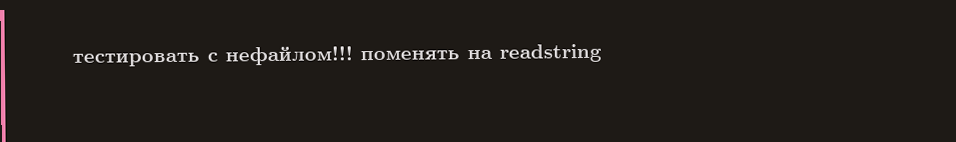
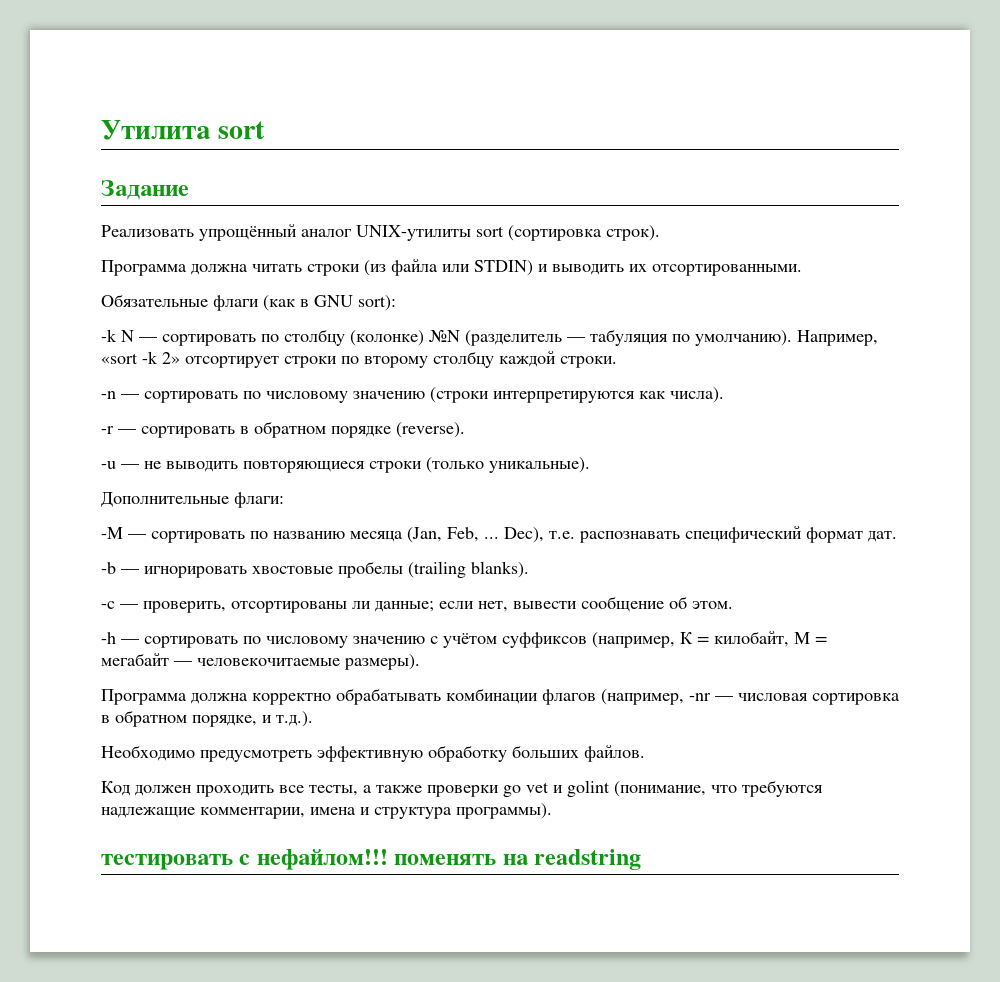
+ Утилита sort
+ Задание
+ Реализовать упрощённый аналог UNIX-утилиты sort (сортировка строк).
+ Программа должна читать строки (из файла или STDIN) и выводить их отсортированными.
+ Обязательные флаги (как в GNU sort):
+ -k N — сортировать по столбцу (колонке) №N (разделитель — табуляция по умолчанию). Например, «sort -k 2» отсортирует строки по второму столбцу каждой строки.
+ -n — сортировать по числовому значению (строки интерпретируются как числа).
+ -r — сортировать в обратном порядке (reverse).
+ -u — не выводить повторяющиеся строки (только уникальные).
+ Дополнительные флаги:
+ -M — сортировать по названию месяца (Jan, Feb, ... Dec), т.е. распознавать специфический формат дат.
+ -b — игнорировать хвостовые пробелы (trailing blanks).
+ -c — проверить, отсортированы ли данные; если нет, вывести сообщение об этом.
+ -h — сортировать по числовому значению с учётом суффиксов (например, К = килобайт, М = мегабайт — человекочитаемые размеры).
+ Программа должна корректно обрабатывать комбинации флагов (например, -nr — числовая сортировка в обратном порядке, и т.д.).
+ Необходимо предусмотреть эффективную обработку больших файлов.
+ Код должен проходить все тесты, а также проверки go vet и golint (понимание, что требуются надлежащие комментарии, имена и структура программы).

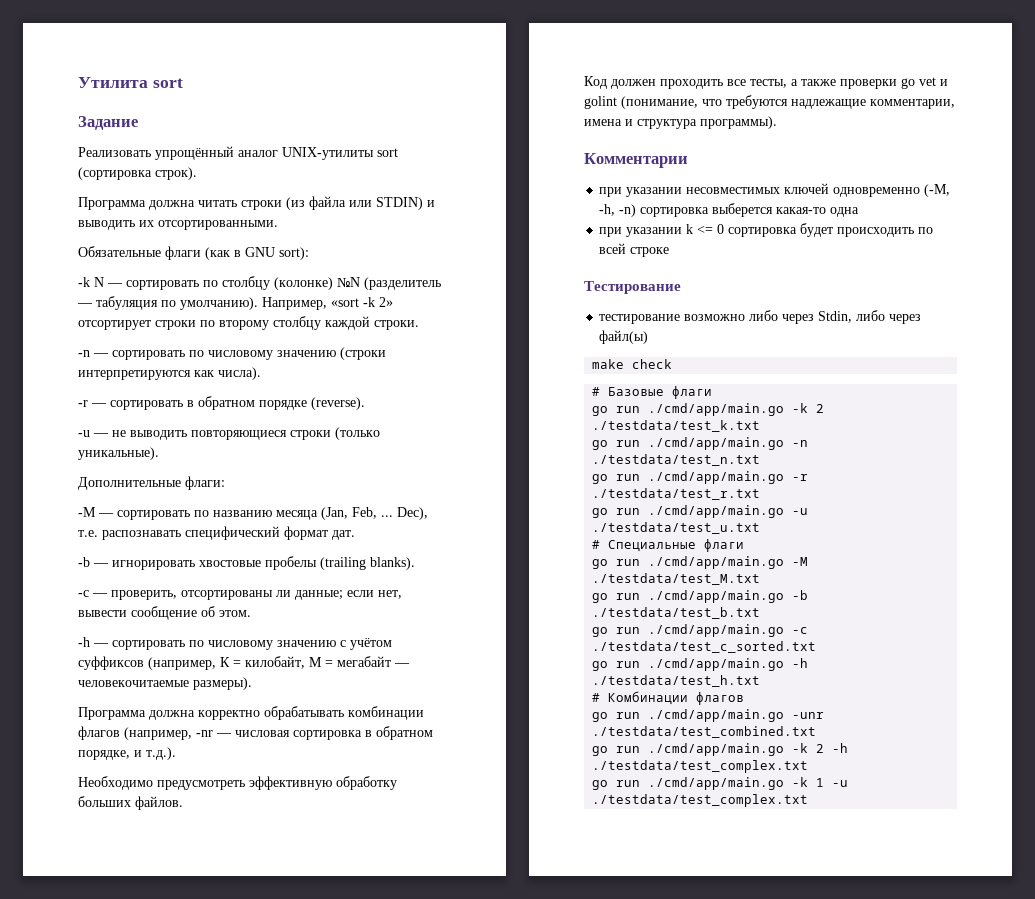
- тестировать с нефайлом!!! поменять на readstring
+ Комментарии
+ при указании несовместимых ключей одновременно (-M, -h, -n) сортировка выберется какая-то одна
+ при указании k <= 0 сортировка будет происходить по всей строке
+ Тестирование
+ тестирование возможно либо через Stdin, либо через файл(ы)
+ make check
+ # Базовые флаги
+ go run ./cmd/app/main.go -k 2 ./testdata/test_k.txt
+ go run ./cmd/app/main.go -n ./testdata/test_n.txt
+ go run ./cmd/app/main.go -r ./testdata/test_r.txt
+ go run ./cmd/app/main.go -u ./testdata/test_u.txt
+ # Специальные флаги
+ go run ./cmd/app/main.go -M ./testdata/test_M.txt
+ go run ./cmd/app/main.go -b ./testdata/test_b.txt
+ go run ./cmd/app/main.go -c ./testdata/test_c_sorted.txt
+ go run ./cmd/app/main.go -h ./testdata/test_h.txt
+ # Комбинации флагов
+ go run ./cmd/app/main.go -unr ./testdata/test_combined.txt
+ go run ./cmd/app/main.go -k 2 -h ./testdata/test_complex.txt
+ go run ./cmd/app/main.go -k 1 -u ./testdata/test_complex.txt

